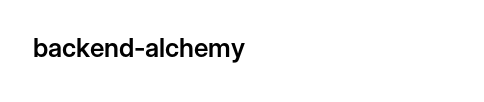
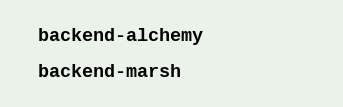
+ backend-marsh

